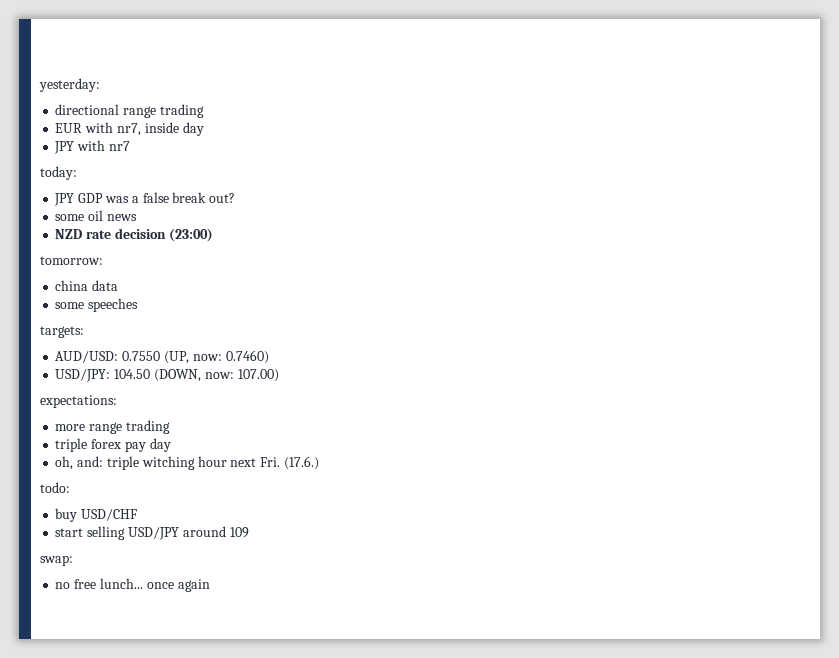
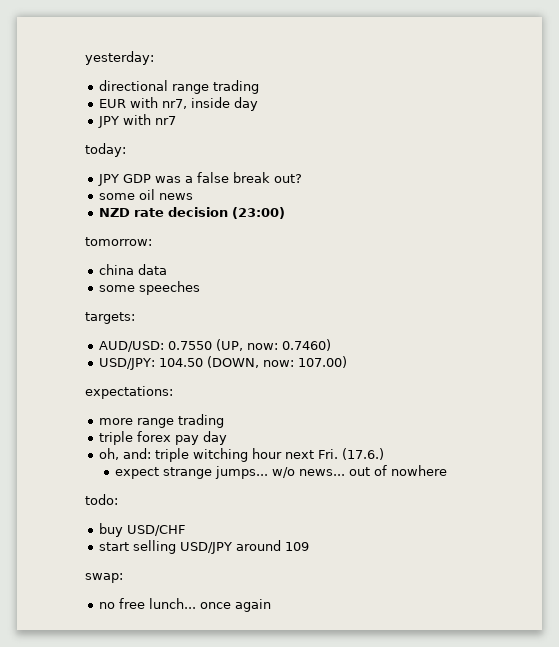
+ expect strange jumps... w/o news... out of nowhere

